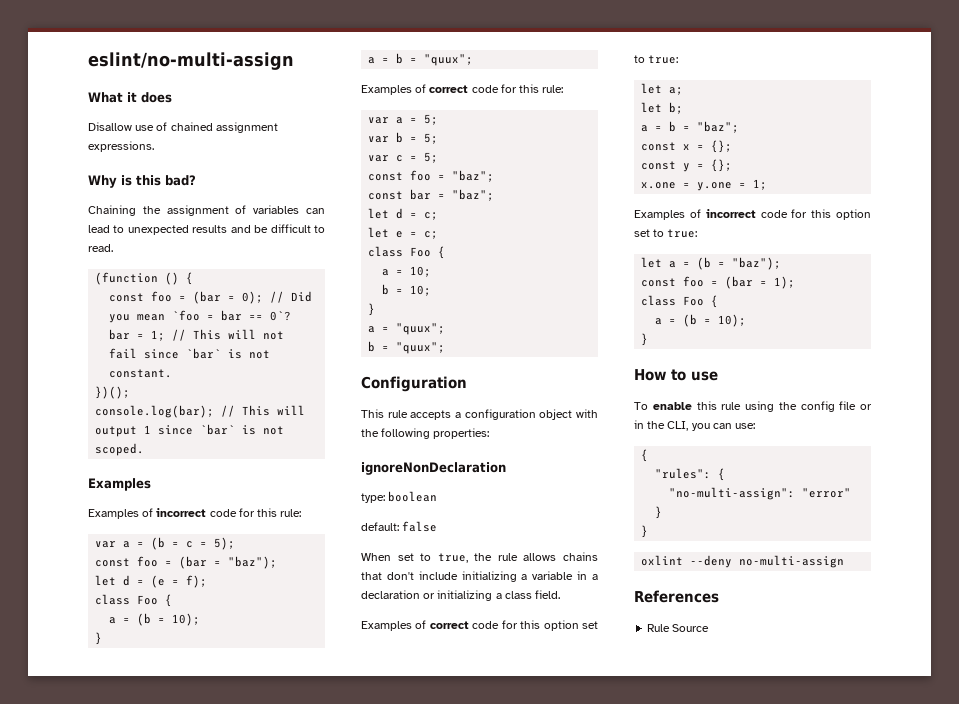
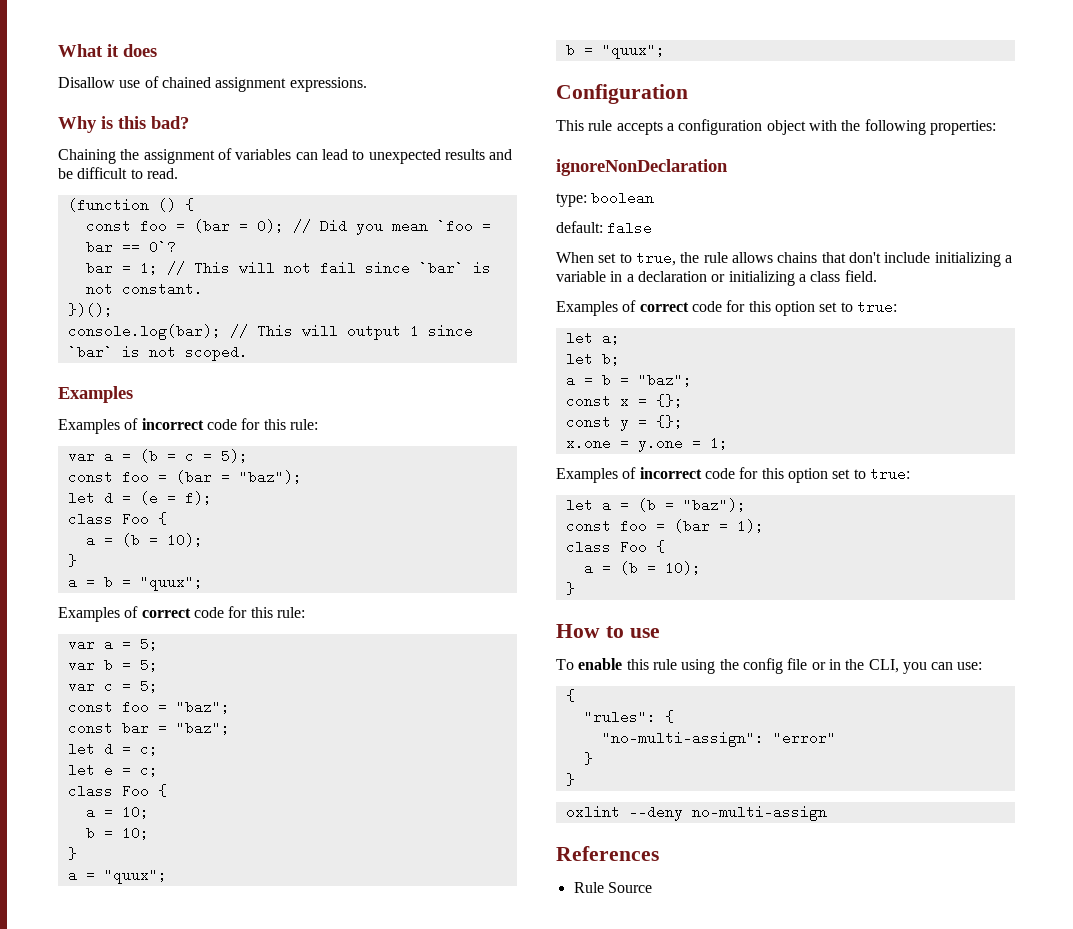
- eslint/no-multi-assign

